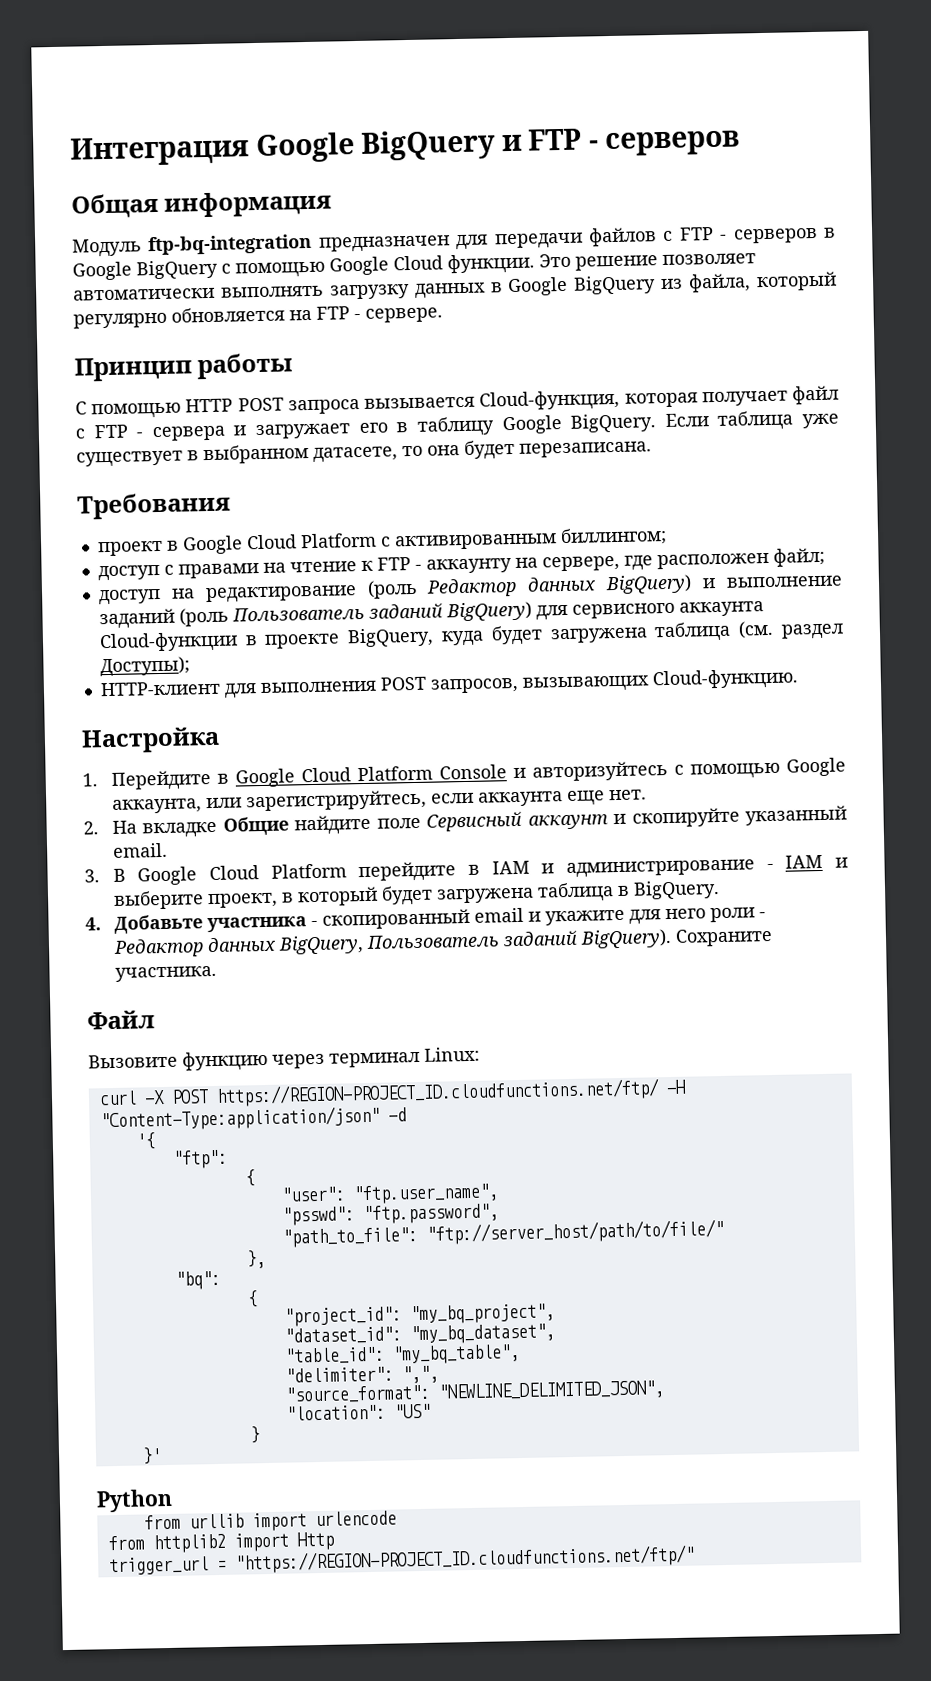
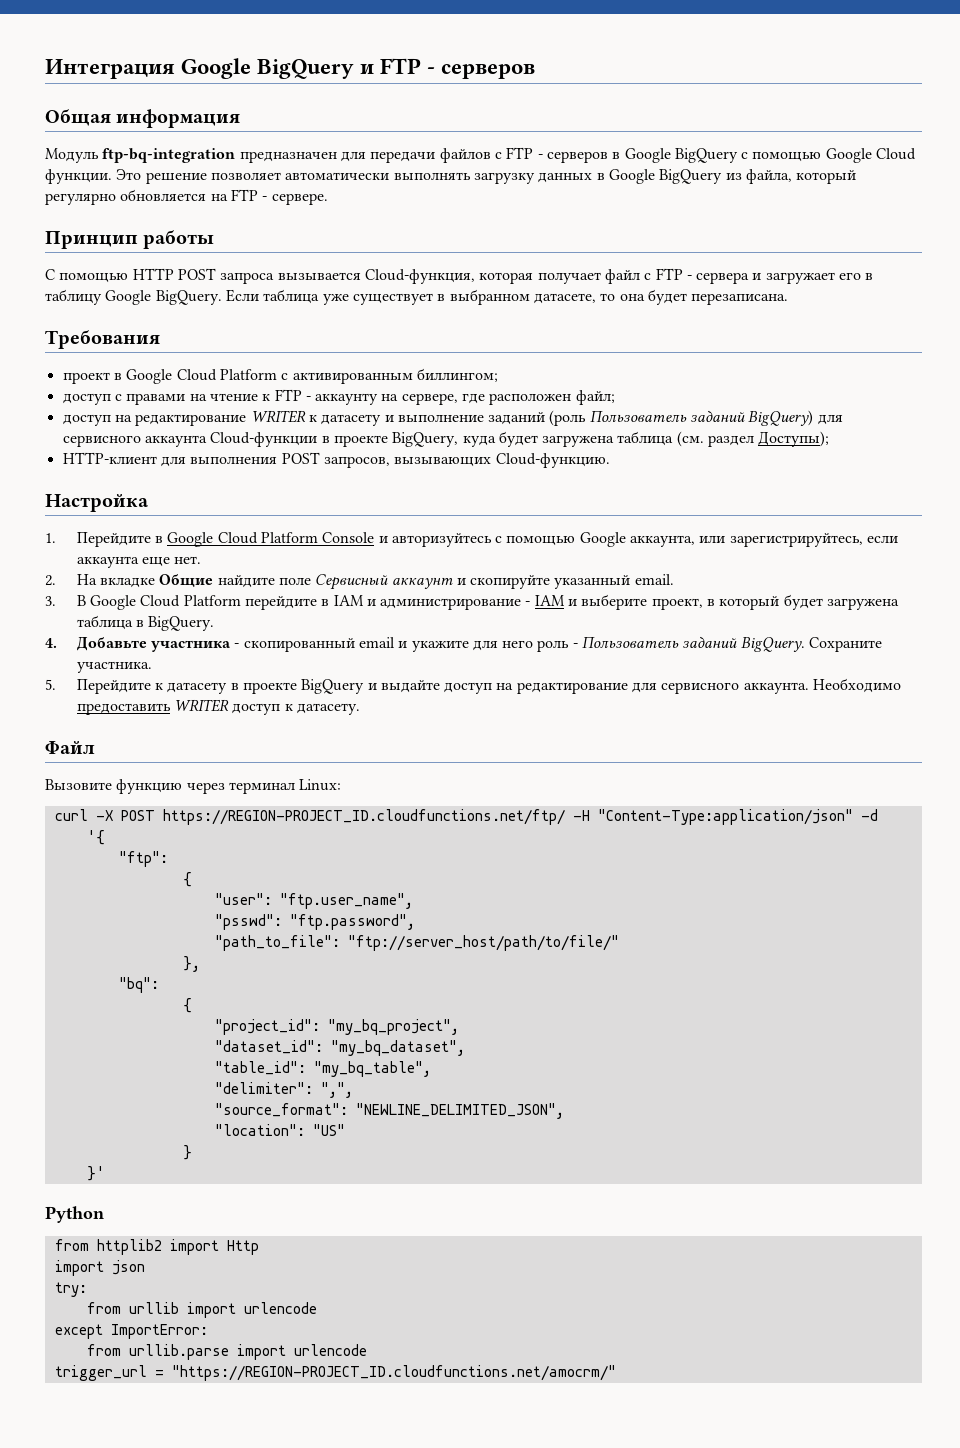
- доступ на редактирование (роль Редактор данных BigQuery) и выполнение заданий (роль Пользователь заданий BigQuery) для сервисного аккаунта Cloud-функции в проекте BigQuery, куда будет загружена таблица (см. раздел Доступы);
+ доступ на редактирование WRITER к датасету и выполнение заданий (роль Пользователь заданий BigQuery) для сервисного аккаунта Cloud-функции в проекте BigQuery, куда будет загружена таблица (см. раздел Доступы);
- 4. Добавьте участника - скопированный email и укажите для него роли - Редактор данных BigQuery, Пользователь заданий BigQuery).
+ 4. Добавьте участника - скопированный email и укажите для него роль - Пользователь заданий BigQuery.
+ 5. Перейдите к датасету в проекте BigQuery и выдайте доступ на редактирование для сервисного аккаунта. Необходимо предоставить WRITER доступ к датасету.
+ from httplib2 import Http
+ import json
+ try:
- from httplib2 import Http
+ except ImportError:
+ from urllib.parse import urlencode
- trigger_url = "https://REGION-PROJECT_ID.cloudfunctions.net/ftp/"
+ trigger_url = "https://REGION-PROJECT_ID.cloudfunctions.net/amocrm/"

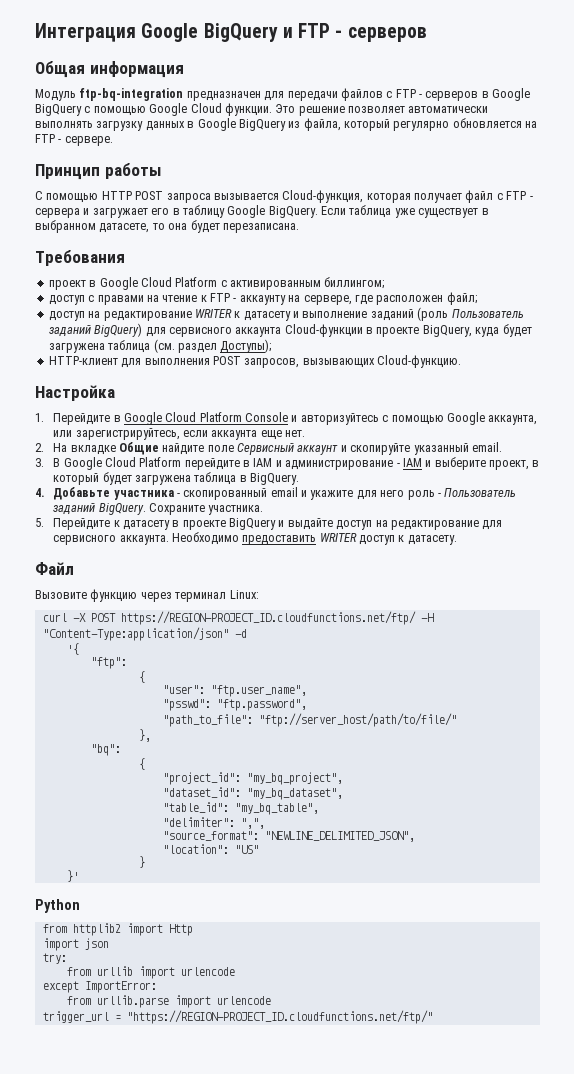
- trigger_url = "https://REGION-PROJECT_ID.cloudfunctions.net/amocrm/"
+ trigger_url = "https://REGION-PROJECT_ID.cloudfunctions.net/ftp/"

